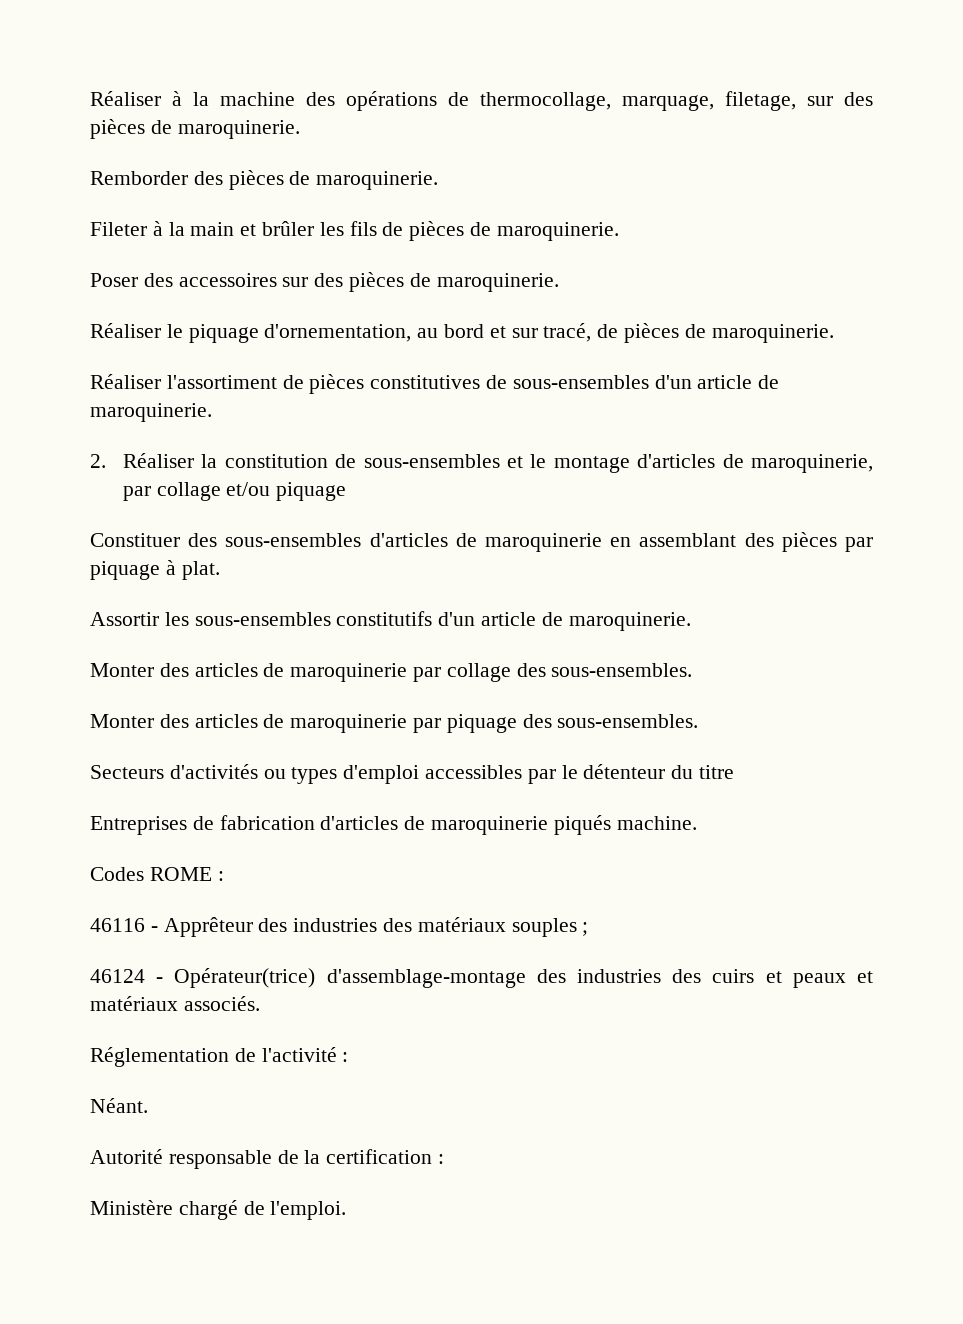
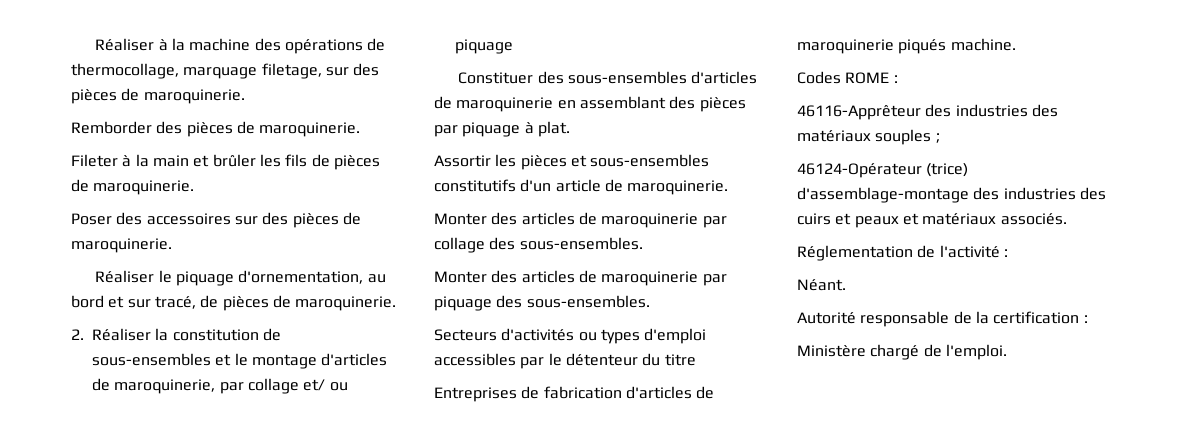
- Réaliser à la machine des opérations de thermocollage, marquage, filetage, sur des pièces de maroquinerie.
+ Réaliser à la machine des opérations de thermocollage, marquage filetage, sur des pièces de maroquinerie.
- Réaliser l'assortiment de pièces constitutives de sous-ensembles d'un article de maroquinerie.
- 2. Réaliser la constitution de sous-ensembles et le montage d'articles de maroquinerie, par collage et/ou piquage
+ 2. Réaliser la constitution de sous-ensembles et le montage d'articles de maroquinerie, par collage et/ ou piquage
- Assortir les sous-ensembles constitutifs d'un article de maroquinerie.
+ Assortir les pièces et sous-ensembles constitutifs d'un article de maroquinerie.
- 46116 - Apprêteur des industries des matériaux souples ;
+ 46116-Apprêteur des industries des matériaux souples ;
- 46124 - Opérateur(trice) d'assemblage-montage des industries des cuirs et peaux et matériaux associés.
+ 46124-Opérateur (trice) d'assemblage-montage des industries des cuirs et peaux et matériaux associés.

